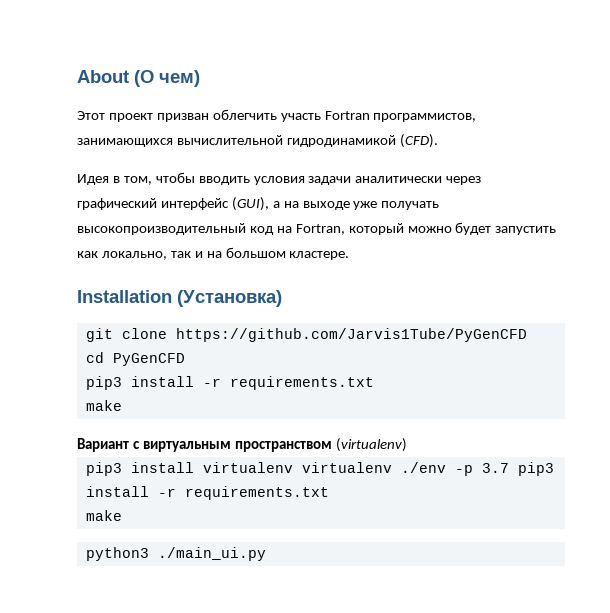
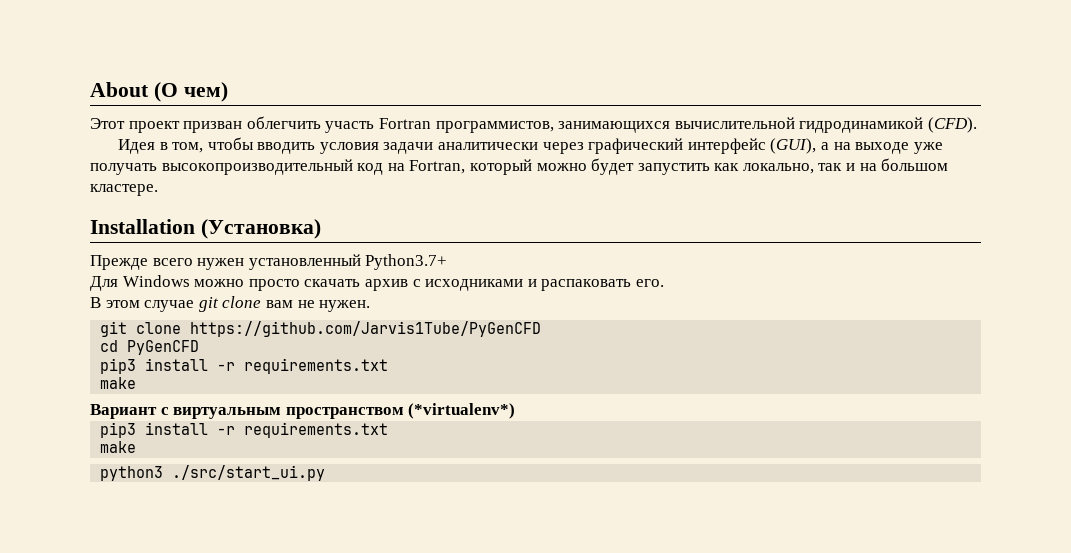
+ Прежде всего нужен установленный Python3.7+
+ Для Windows можно просто скачать архив с исходниками и распаковать его.
+ В этом случае git clone вам не нужен.
- Вариант с виртуальным пространством (virtualenv)
- pip3 install virtualenv virtualenv ./env -p 3.7 pip3 install -r requirements.txt
+ Вариант с виртуальным пространством (*virtualenv*)
+ pip3 install -r requirements.txt
- python3 ./main_ui.py
+ python3 ./src/start_ui.py

